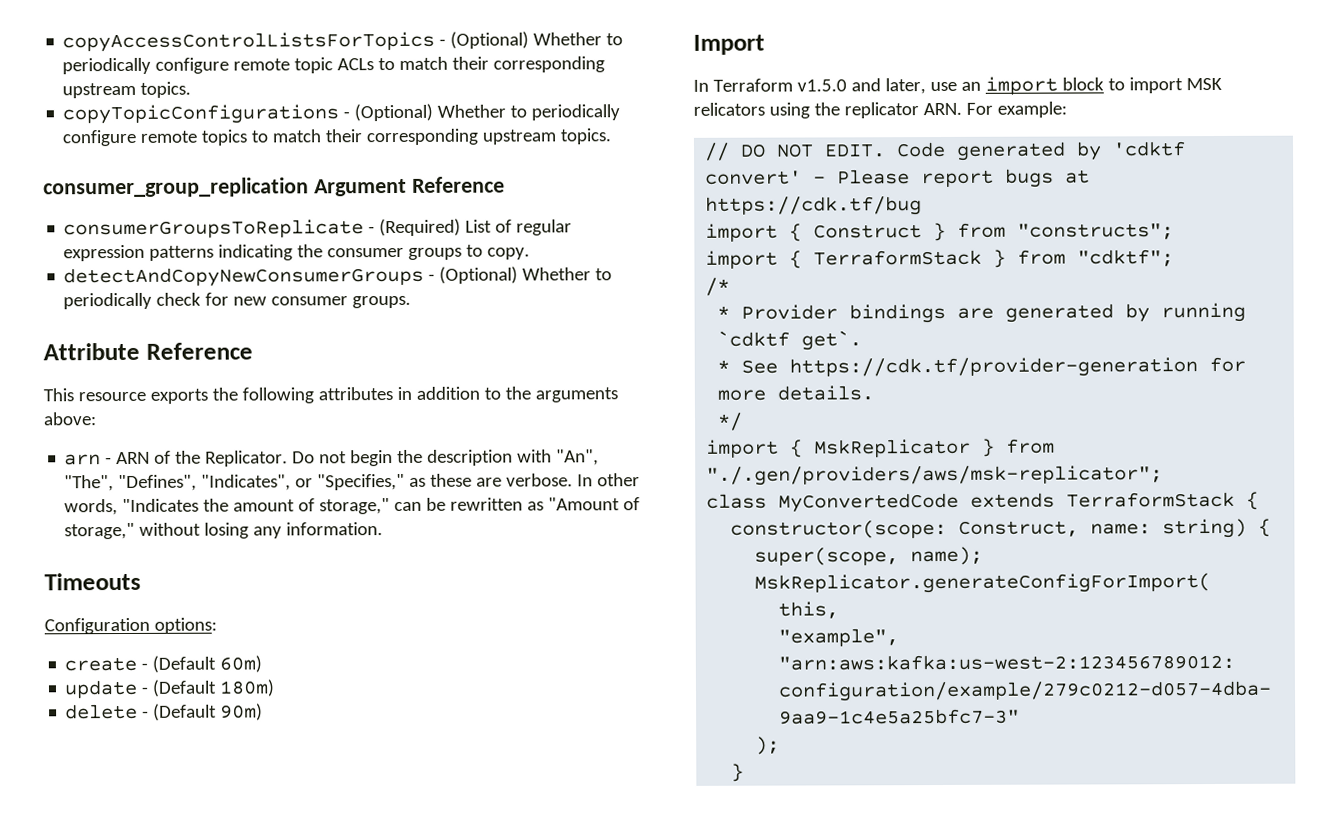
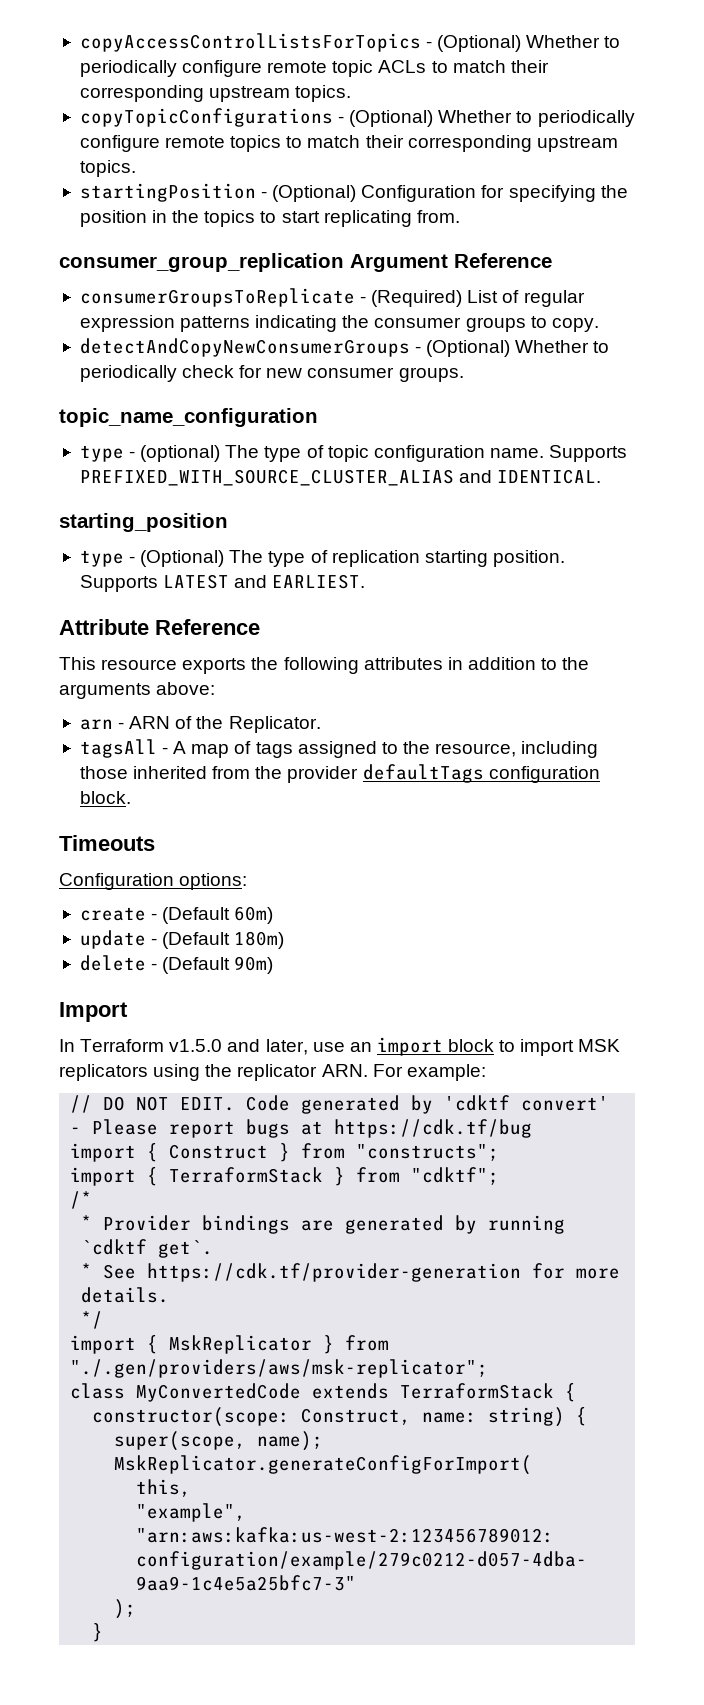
+ startingPosition - (Optional) Configuration for specifying the position in the topics to start replicating from.
+ topic_name_configuration
+ type - (optional) The type of topic configuration name. Supports PREFIXED_WITH_SOURCE_CLUSTER_ALIAS and IDENTICAL.
+ starting_position
+ type - (Optional) The type of replication starting position. Supports LATEST and EARLIEST.
- arn - ARN of the Replicator. Do not begin the description with "An", "The", "Defines", "Indicates", or "Specifies," as these are verbose. In other words, "Indicates the amount of storage," can be rewritten as "Amount of storage," without losing any information.
+ arn - ARN of the Replicator.
+ tagsAll - A map of tags assigned to the resource, including those inherited from the provider defaultTags configuration block.
- In Terraform v1.5.0 and later, use an import block to import MSK relicators using the replicator ARN. For example:
+ In Terraform v1.5.0 and later, use an import block to import MSK replicators using the replicator ARN. For example:

